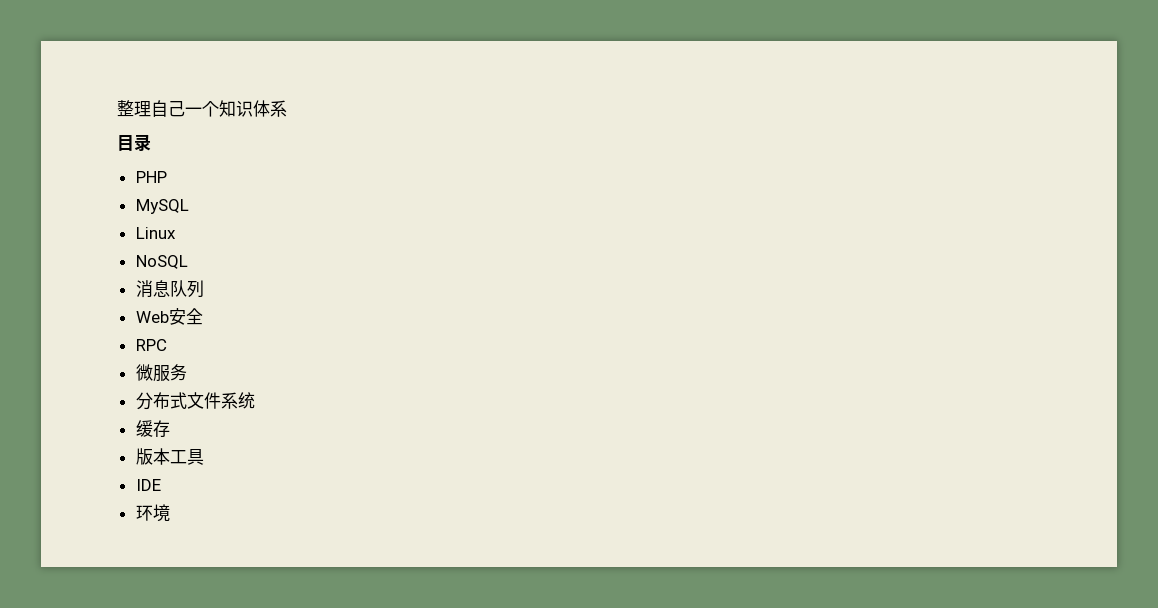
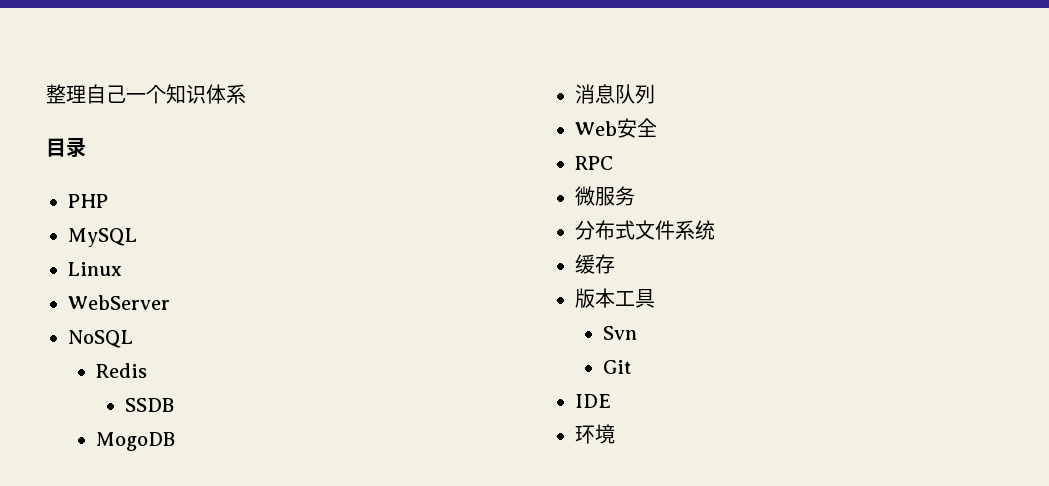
+ WebServer
+ Redis
+ SSDB
+ MogoDB
+ Svn
+ Git

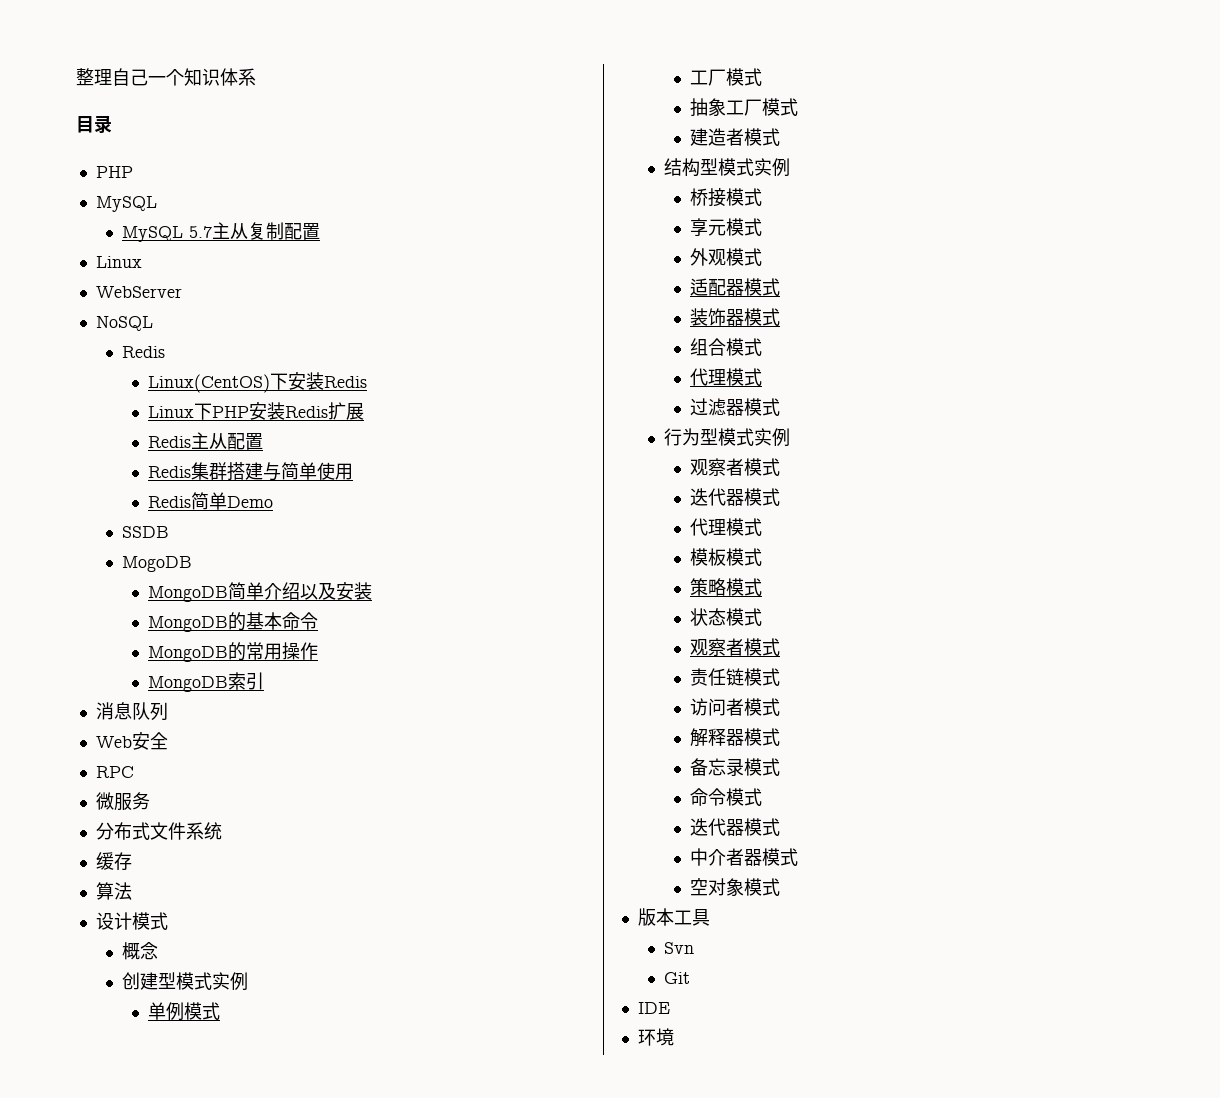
+ MySQL 5.7主从复制配置
+ Linux(CentOS)下安装Redis
+ Linux下PHP安装Redis扩展
+ Redis主从配置
+ Redis集群搭建与简单使用
+ Redis简单Demo
  SSDB
  MogoDB
+ MongoDB简单介绍以及安装
+ MongoDB的基本命令
+ MongoDB的常用操作
+ MongoDB索引
+ 算法
+ 设计模式
+ 概念
+ 创建型模式实例
+ 单例模式
+ 工厂模式
+ 抽象工厂模式
+ 建造者模式
+ 结构型模式实例
+ 桥接模式
+ 享元模式
+ 外观模式
+ 适配器模式
+ 装饰器模式
+ 组合模式
+ 代理模式
+ 过滤器模式
+ 行为型模式实例
+ 观察者模式
+ 迭代器模式
+ 代理模式
+ 模板模式
+ 策略模式
+ 状态模式
+ 观察者模式
+ 责任链模式
+ 访问者模式
+ 解释器模式
+ 备忘录模式
+ 命令模式
+ 迭代器模式
+ 中介者器模式
+ 空对象模式

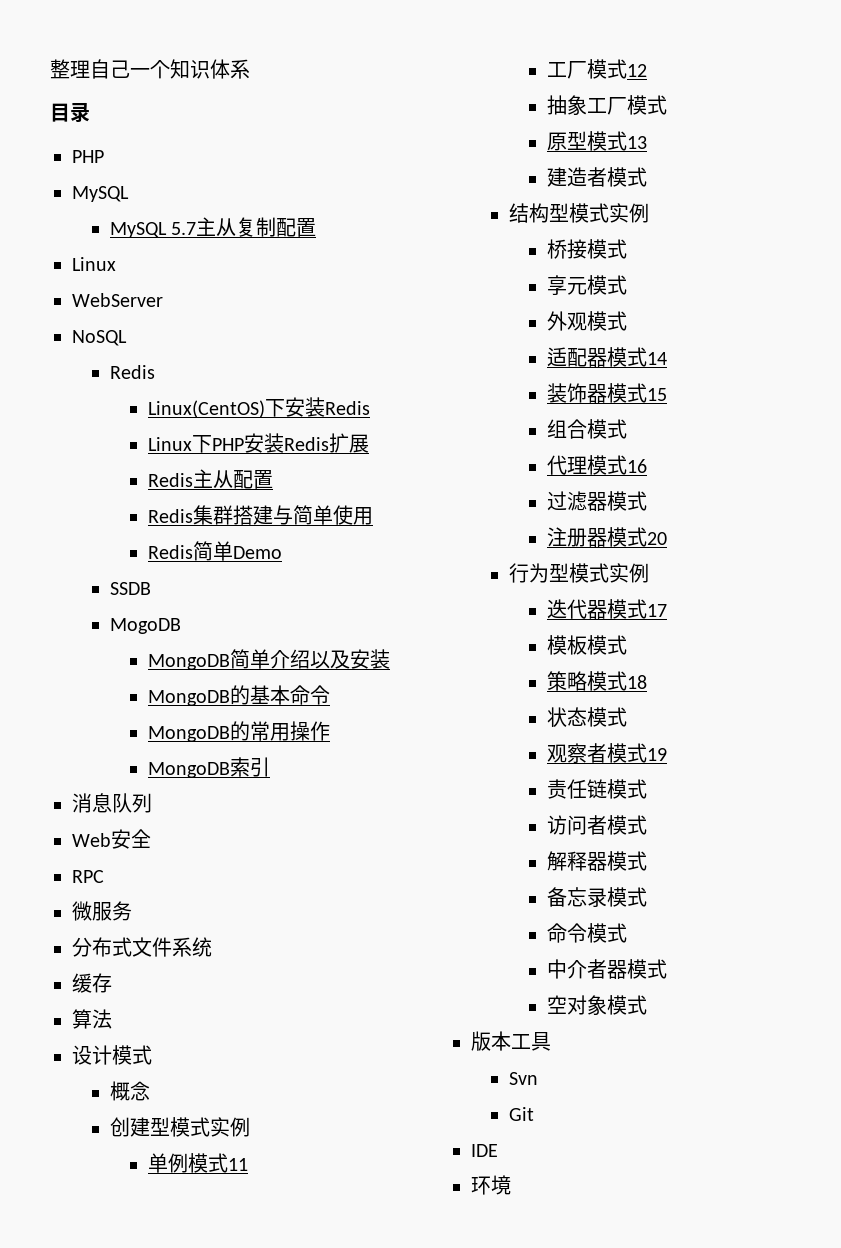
- 单例模式
- 工厂模式
+ 单例模式11
+ 工厂模式12
+ 原型模式13
- 适配器模式
+ 适配器模式14
- 装饰器模式
+ 装饰器模式15
  组合模式
- 代理模式
+ 代理模式16
+ 注册器模式20
  行为型模式实例
- 观察者模式
- 迭代器模式
- 代理模式
+ 迭代器模式17
- 策略模式
+ 策略模式18
  状态模式
- 观察者模式
+ 观察者模式19
  命令模式
- 迭代器模式

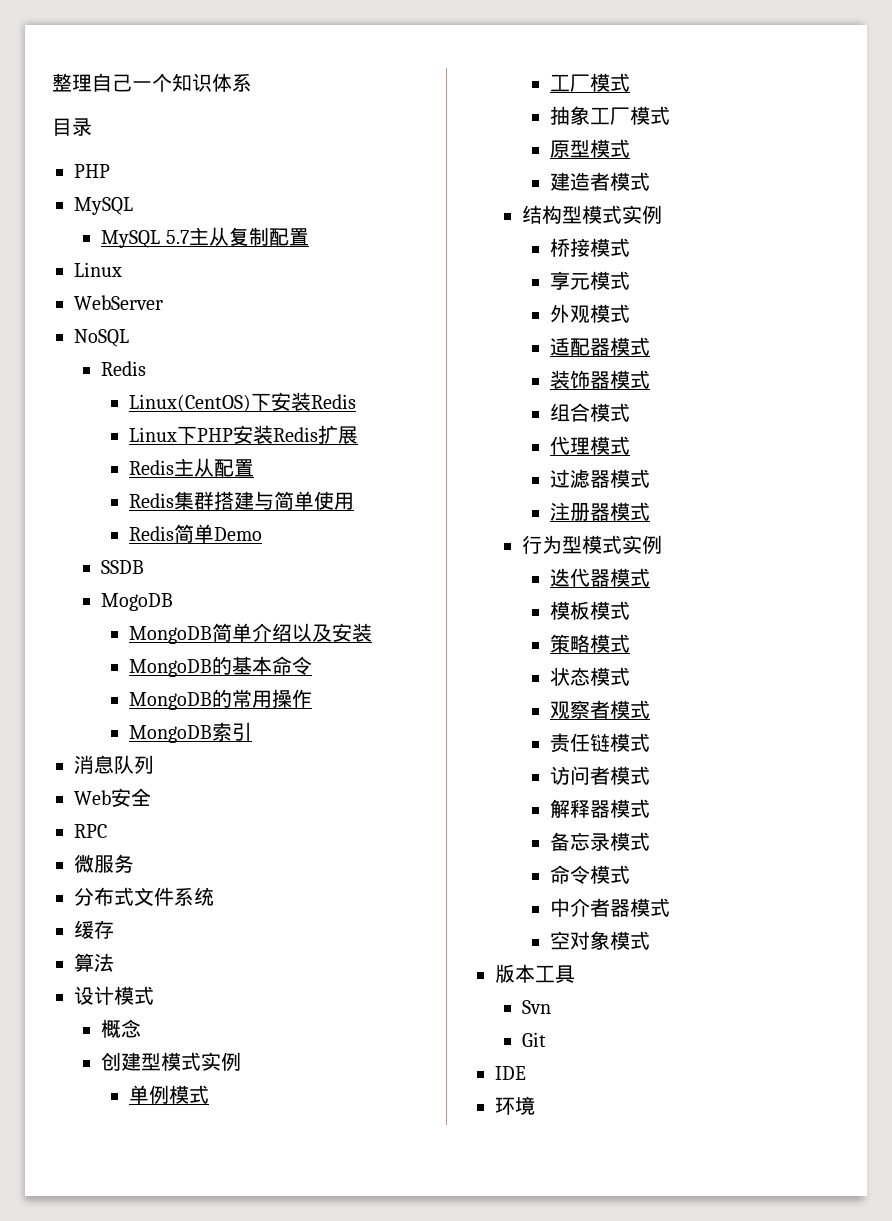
- 单例模式11
- 工厂模式12
+ 单例模式
+ 工厂模式
- 原型模式13
+ 原型模式
- 适配器模式14
+ 适配器模式
- 装饰器模式15
+ 装饰器模式
- 代理模式16
+ 代理模式
- 注册器模式20
+ 注册器模式
- 迭代器模式17
+ 迭代器模式
- 策略模式18
+ 策略模式
- 观察者模式19
+ 观察者模式

